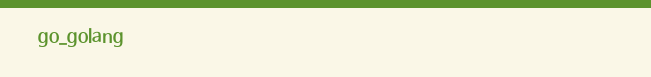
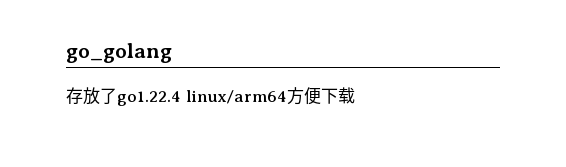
+ 存放了go1.22.4 linux/arm64方便下载

